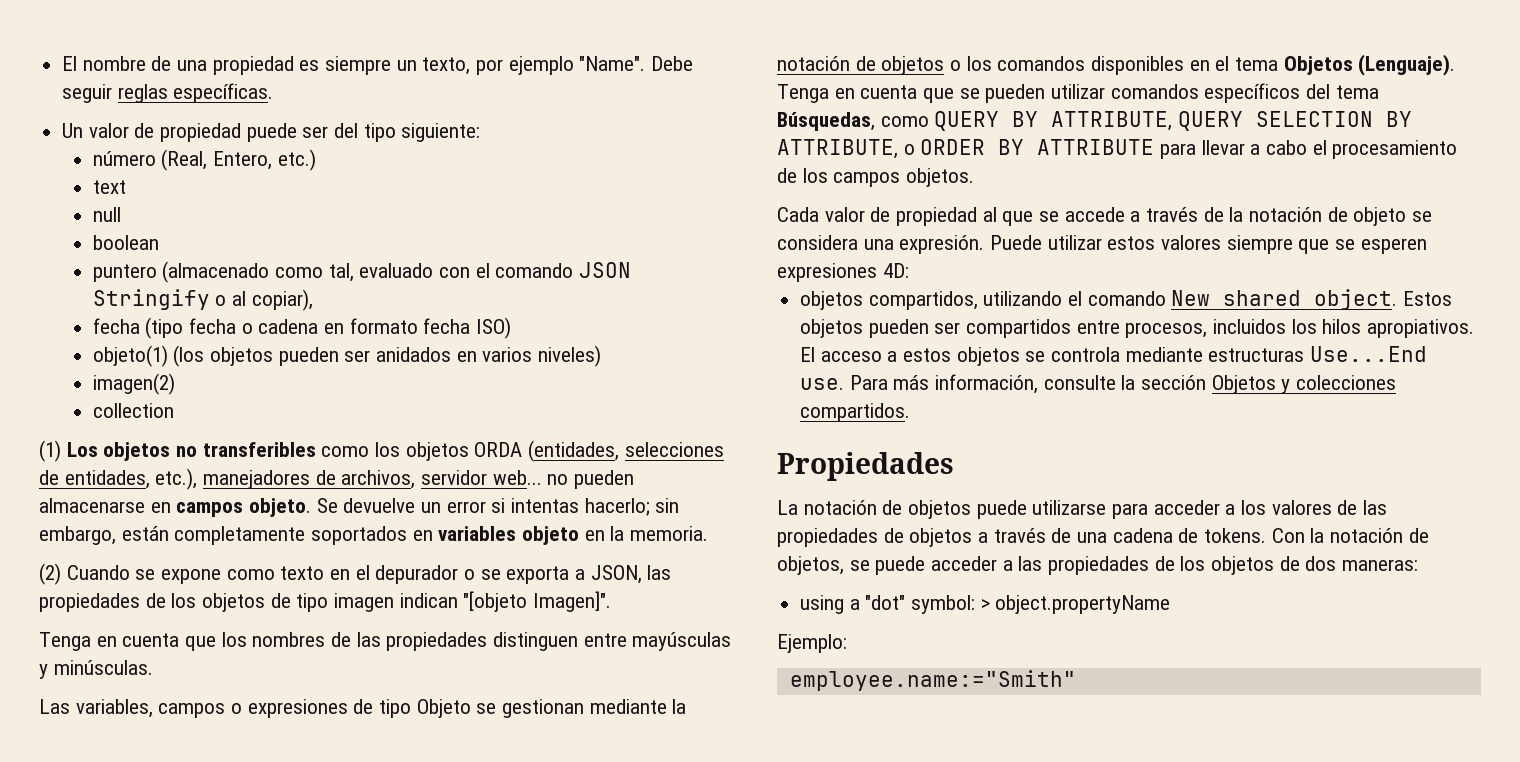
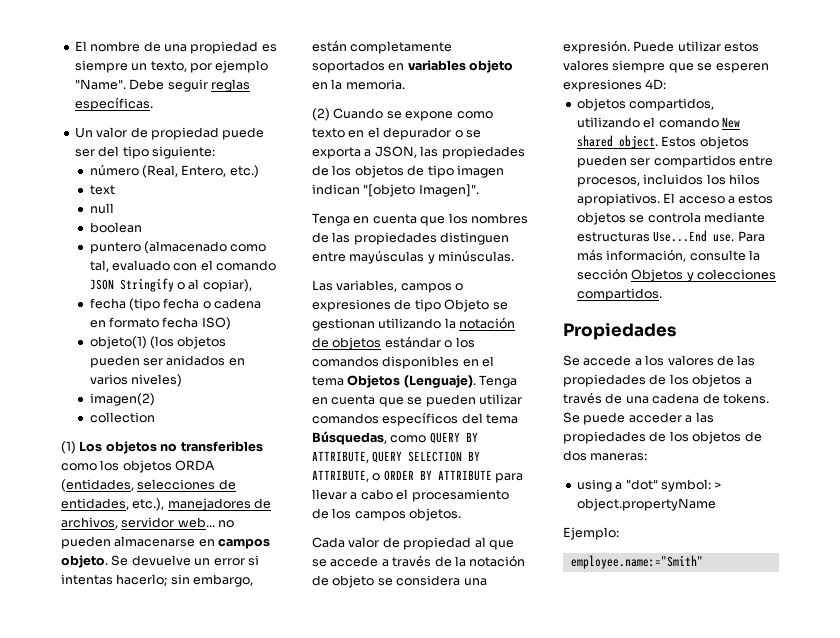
- Las variables, campos o expresiones de tipo Objeto se gestionan mediante la notación de objetos o los comandos disponibles en el tema Objetos (Lenguaje).
+ Las variables, campos o expresiones de tipo Objeto se gestionan utilizando la notación de objetos estándar o los comandos disponibles en el tema Objetos (Lenguaje).
- La notación de objetos puede utilizarse para acceder a los valores de las propiedades de objetos a través de una cadena de tokens.
+ Se accede a los valores de las propiedades de los objetos a través de una cadena de tokens.
- Con la notación de objetos, se puede acceder a las propiedades de los objetos de dos maneras:
+ Se puede acceder a las propiedades de los objetos de dos maneras:

